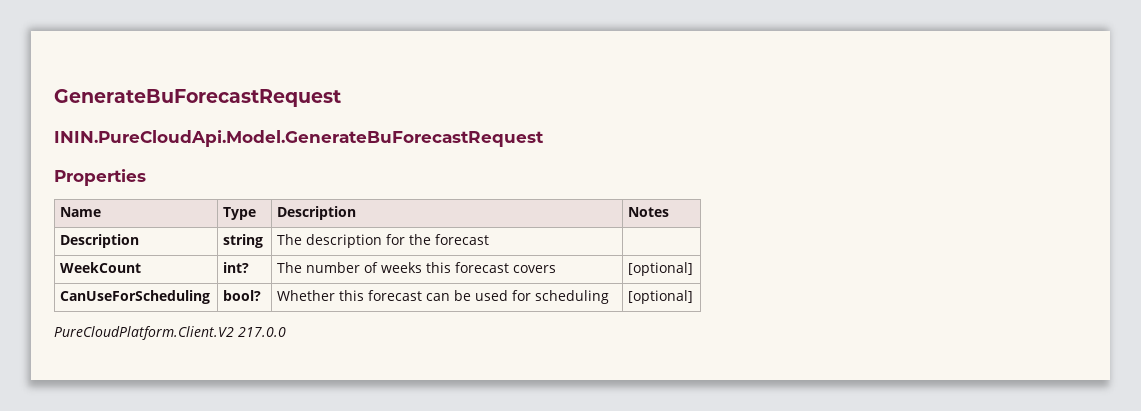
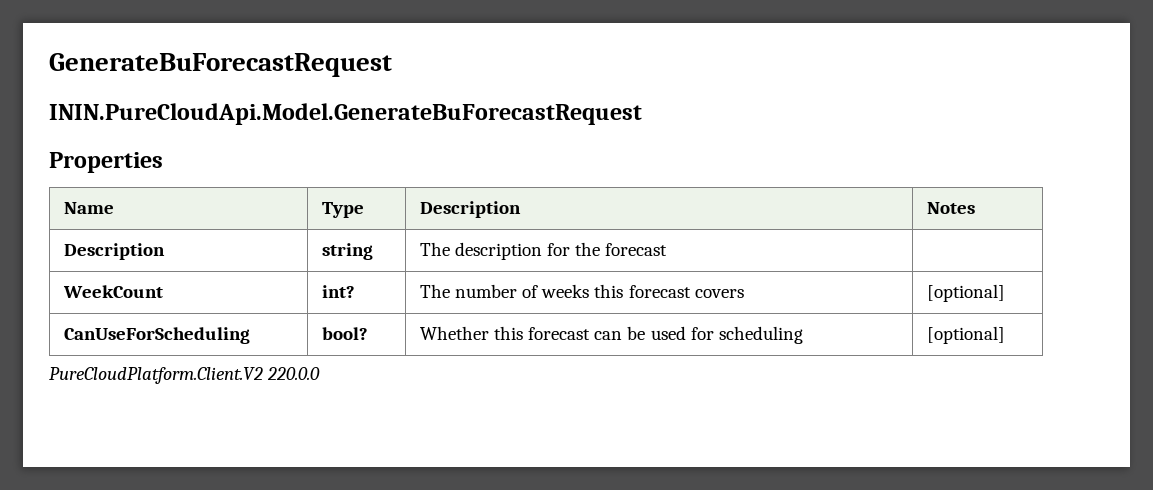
- PureCloudPlatform.Client.V2 217.0.0
+ PureCloudPlatform.Client.V2 220.0.0

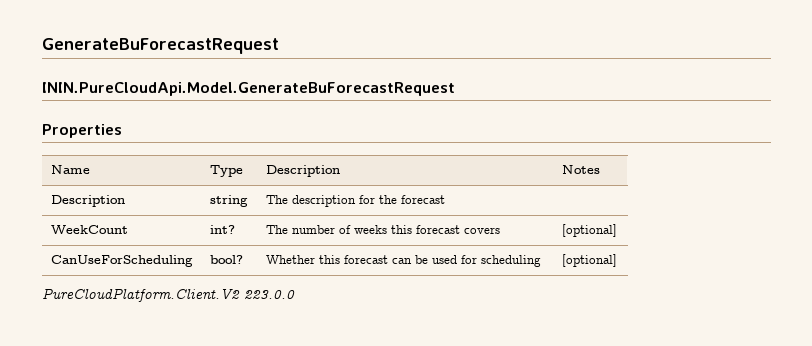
- PureCloudPlatform.Client.V2 220.0.0
+ PureCloudPlatform.Client.V2 223.0.0

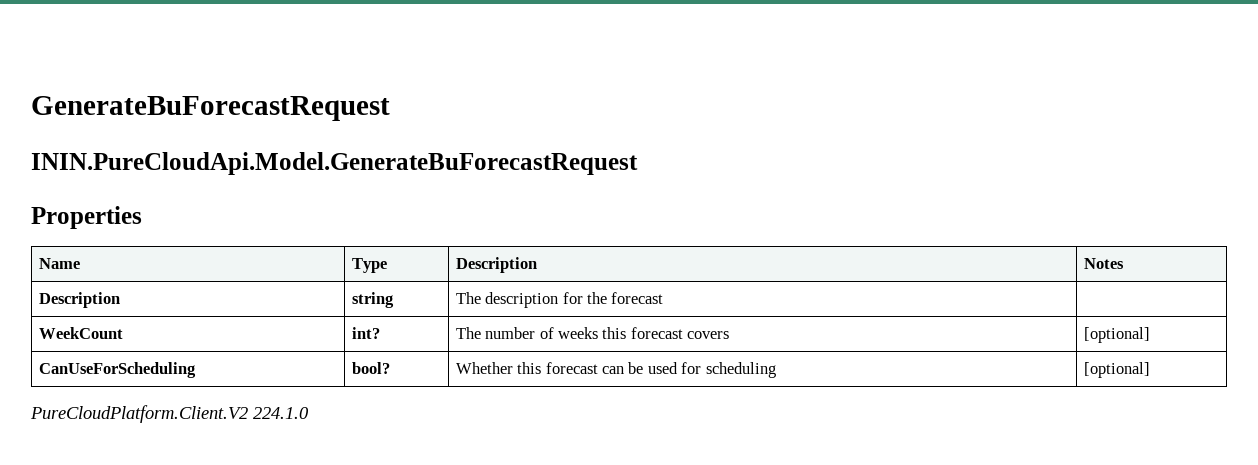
- PureCloudPlatform.Client.V2 223.0.0
+ PureCloudPlatform.Client.V2 224.1.0

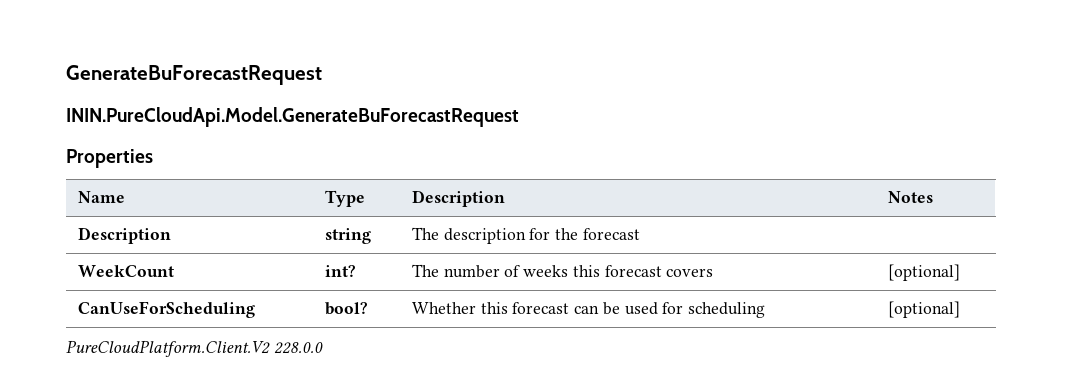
- PureCloudPlatform.Client.V2 224.1.0
+ PureCloudPlatform.Client.V2 228.0.0

